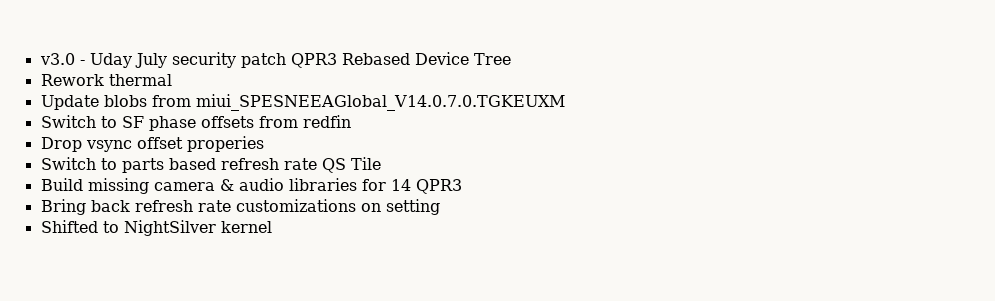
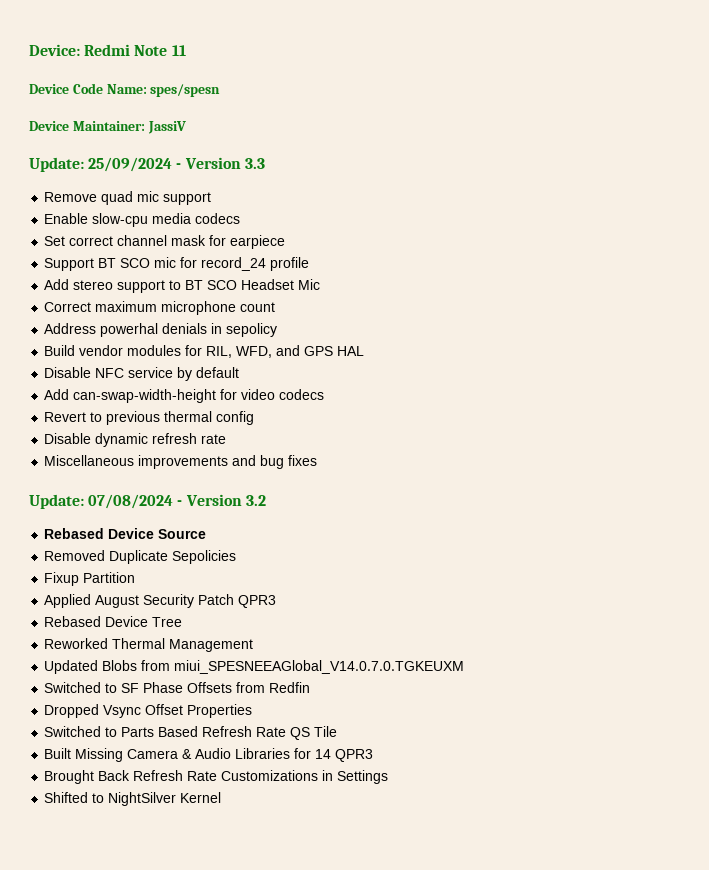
- v3.0 - Uday July security patch QPR3 Rebased Device Tree
+ Device: Redmi Note 11
+ Device Code Name: spes/spesn
+ Device Maintainer: JassiV
+ Update: 25/09/2024 - Version 3.3
+ Remove quad mic support
+ Enable slow-cpu media codecs
+ Set correct channel mask for earpiece
+ Support BT SCO mic for record_24 profile
+ Add stereo support to BT SCO Headset Mic
+ Correct maximum microphone count
+ Address powerhal denials in sepolicy
+ Build vendor modules for RIL, WFD, and GPS HAL
+ Disable NFC service by default
+ Add can-swap-width-height for video codecs
+ Revert to previous thermal config
+ Disable dynamic refresh rate
+ Miscellaneous improvements and bug fixes
+ Update: 07/08/2024 - Version 3.2
+ Rebased Device Source
+ Removed Duplicate Sepolicies
+ Fixup Partition
+ Applied August Security Patch QPR3
+ Rebased Device Tree
- Rework thermal
- Update blobs from miui_SPESNEEAGlobal_V14.0.7.0.TGKEUXM
+ Reworked Thermal Management
+ Updated Blobs from miui_SPESNEEAGlobal_V14.0.7.0.TGKEUXM
- Switch to SF phase offsets from redfin
- Drop vsync offset properies
- Switch to parts based refresh rate QS Tile
- Build missing camera & audio libraries for 14 QPR3
- Bring back refresh rate customizations on setting
+ Switched to SF Phase Offsets from Redfin
+ Dropped Vsync Offset Properties
+ Switched to Parts Based Refresh Rate QS Tile
+ Built Missing Camera & Audio Libraries for 14 QPR3
+ Brought Back Refresh Rate Customizations in Settings
- Shifted to NightSilver kernel
+ Shifted to NightSilver Kernel

